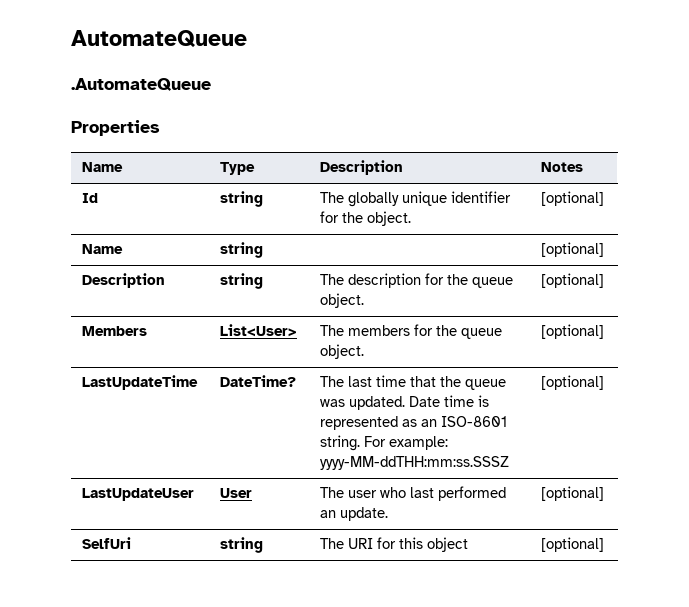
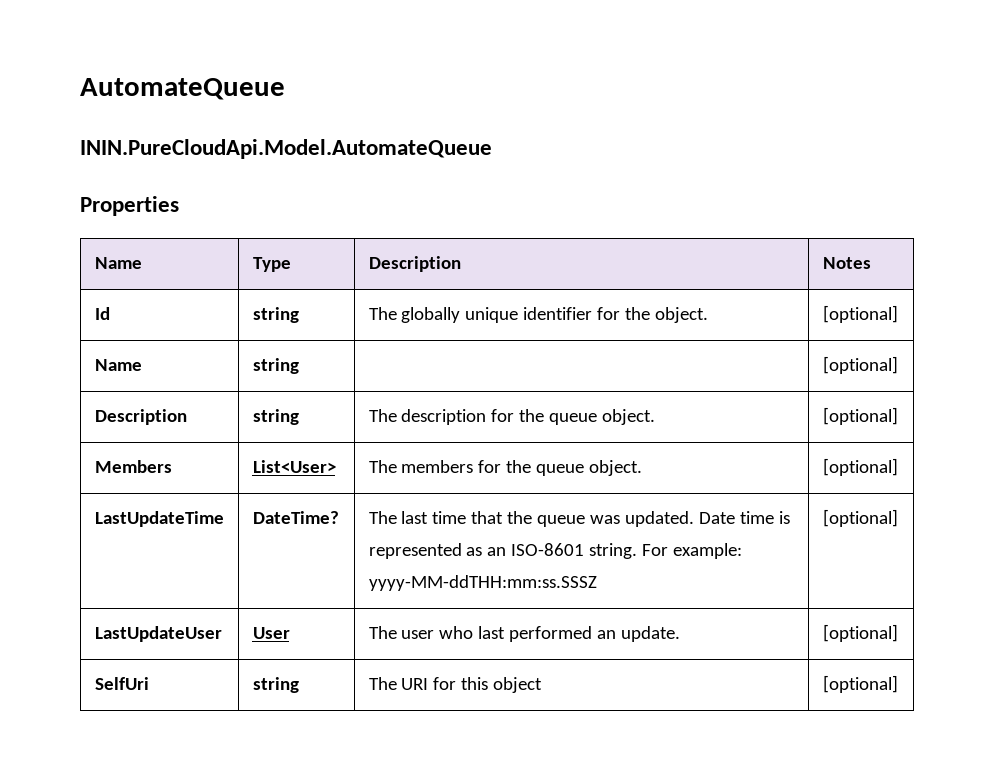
- .AutomateQueue
+ ININ.PureCloudApi.Model.AutomateQueue

